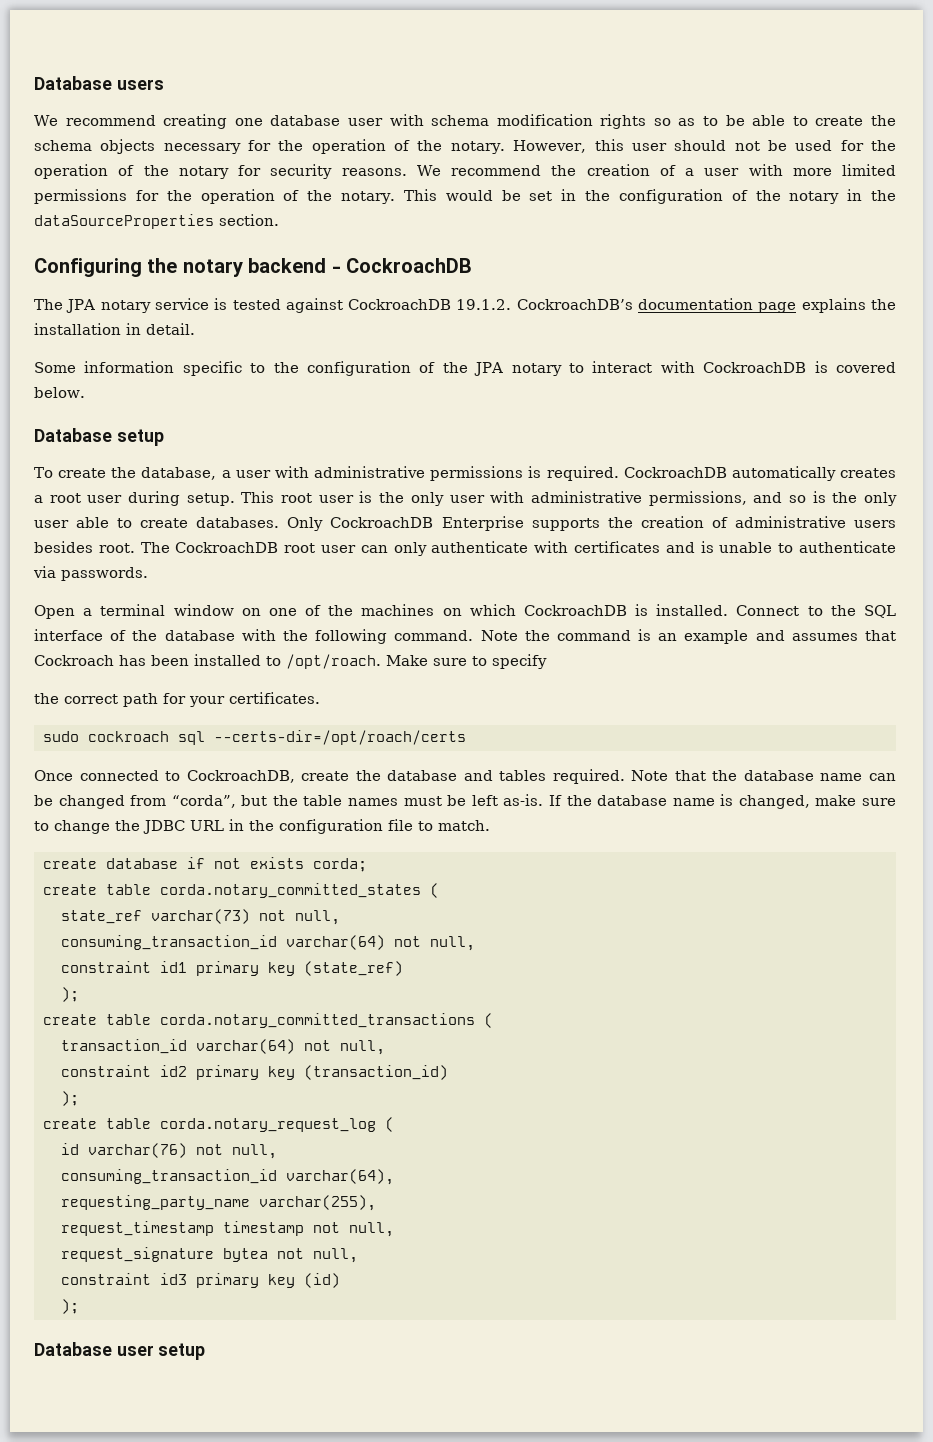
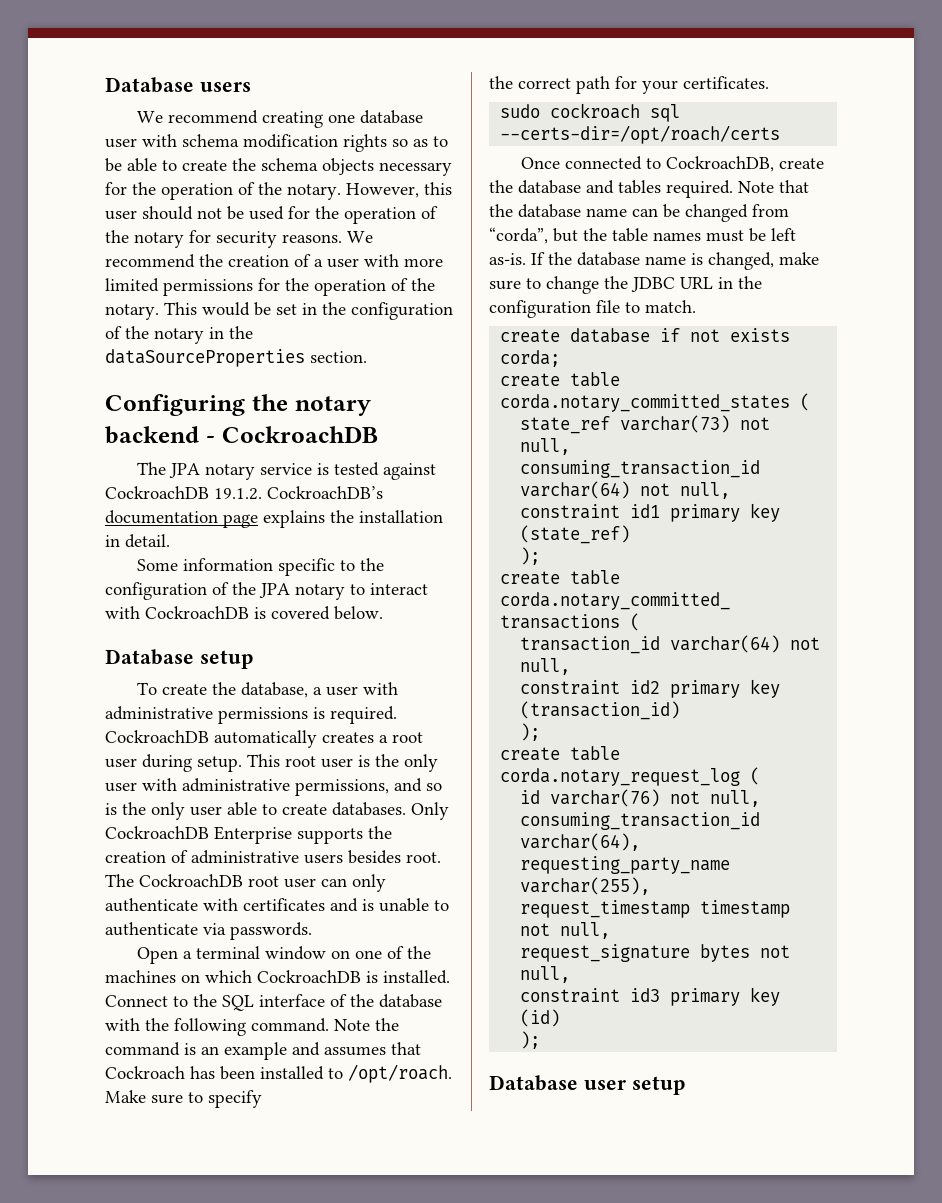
- request_signature bytea not null,
+ request_signature bytes not null,

